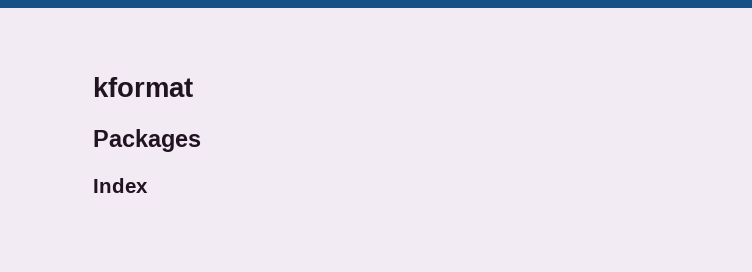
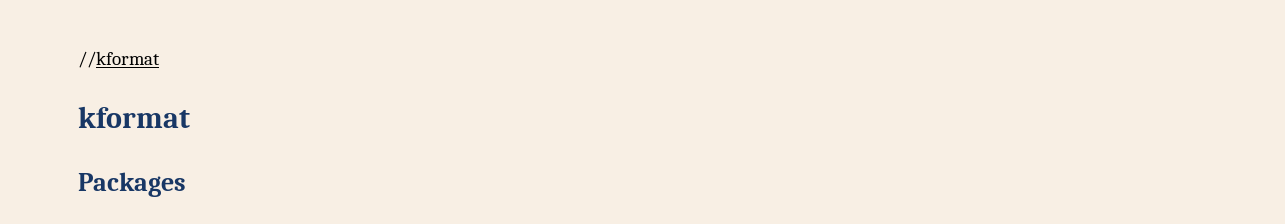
+ //kformat
- Index

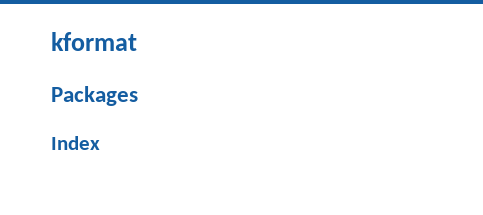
- //kformat
+ Index

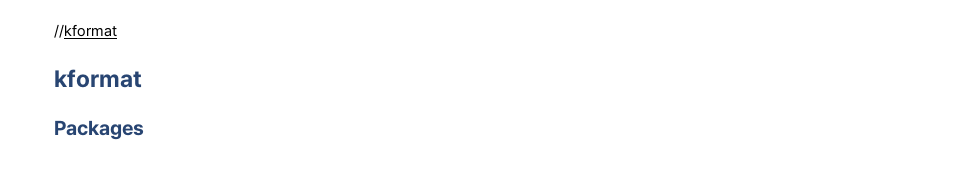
+ //kformat
- Index

